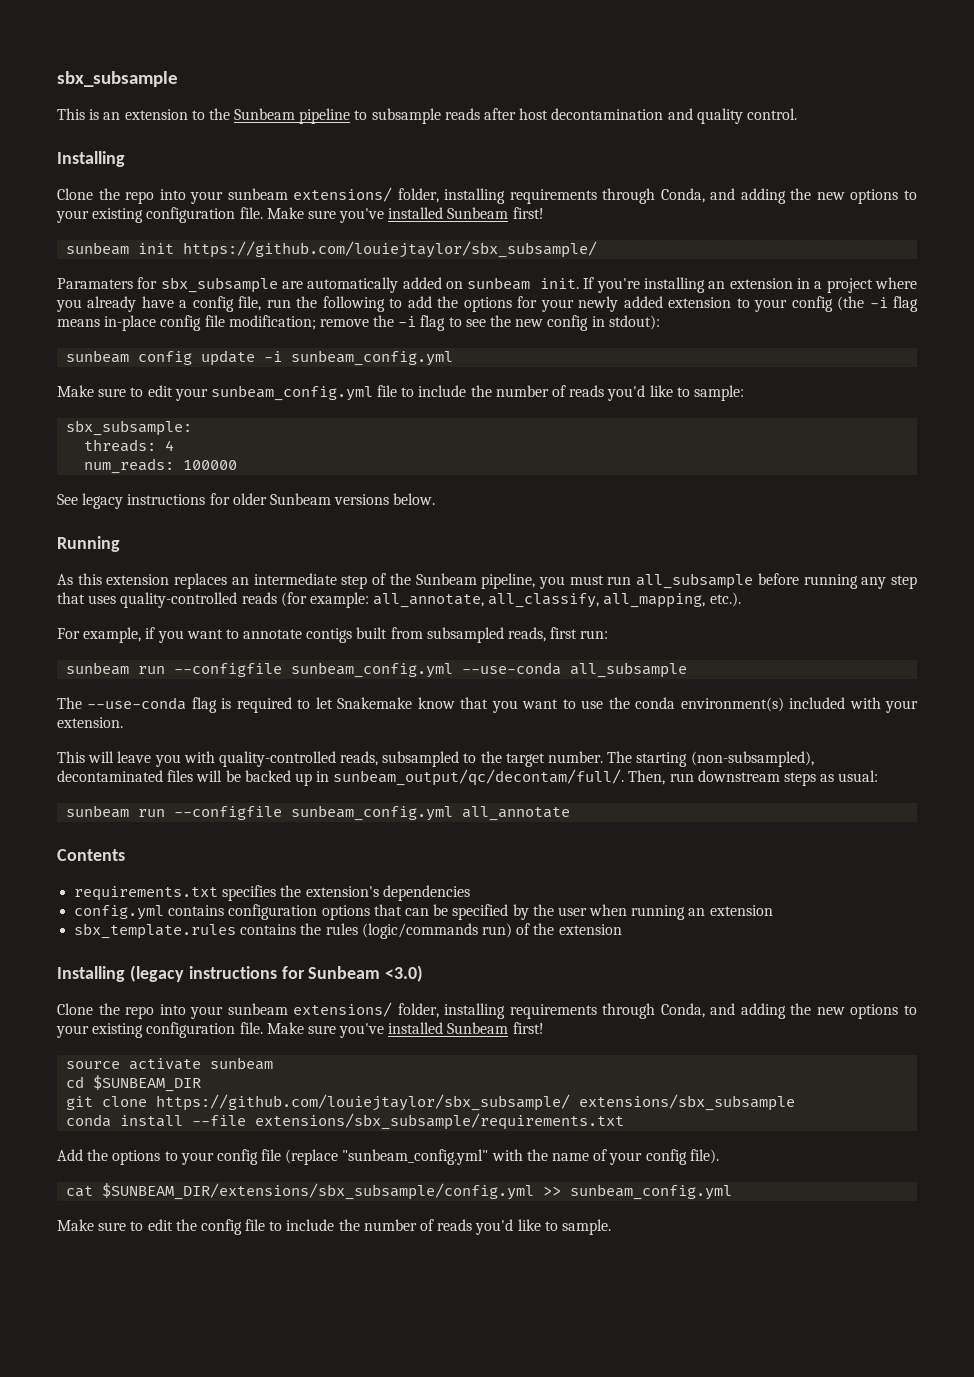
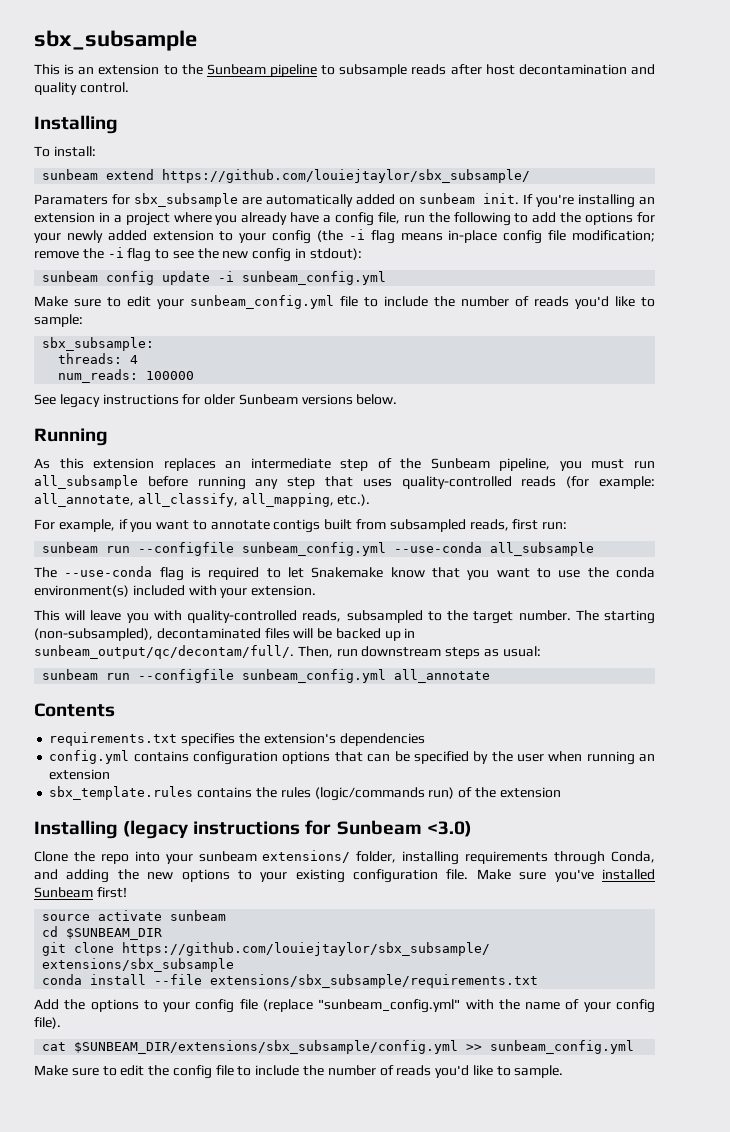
  This is an extension to the Sunbeam pipeline to subsample reads after host decontamination and quality control.
  Installing
- Clone the repo into your sunbeam extensions/ folder, installing requirements through Conda, and adding the new options to your existing configuration file. Make sure you've installed Sunbeam first!
- sunbeam init https://github.com/louiejtaylor/sbx_subsample/
+ To install:
+ sunbeam extend https://github.com/louiejtaylor/sbx_subsample/

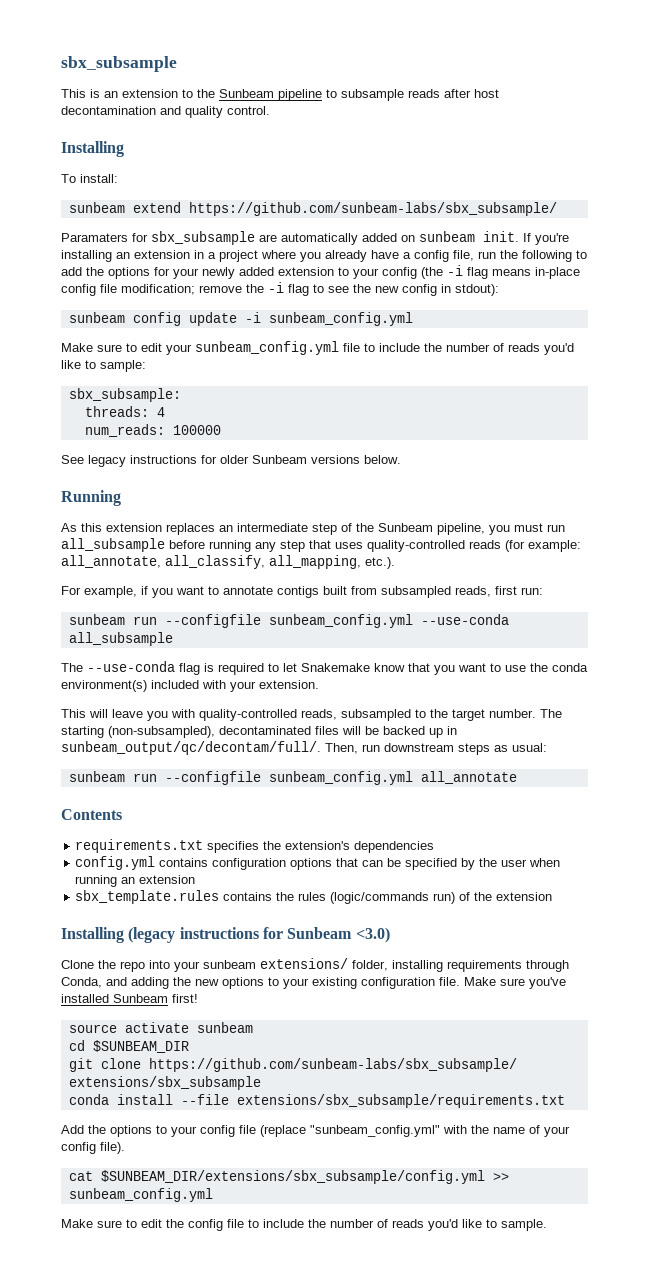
- sunbeam extend https://github.com/louiejtaylor/sbx_subsample/
+ sunbeam extend https://github.com/sunbeam-labs/sbx_subsample/
- git clone https://github.com/louiejtaylor/sbx_subsample/ extensions/sbx_subsample
+ git clone https://github.com/sunbeam-labs/sbx_subsample/ extensions/sbx_subsample

